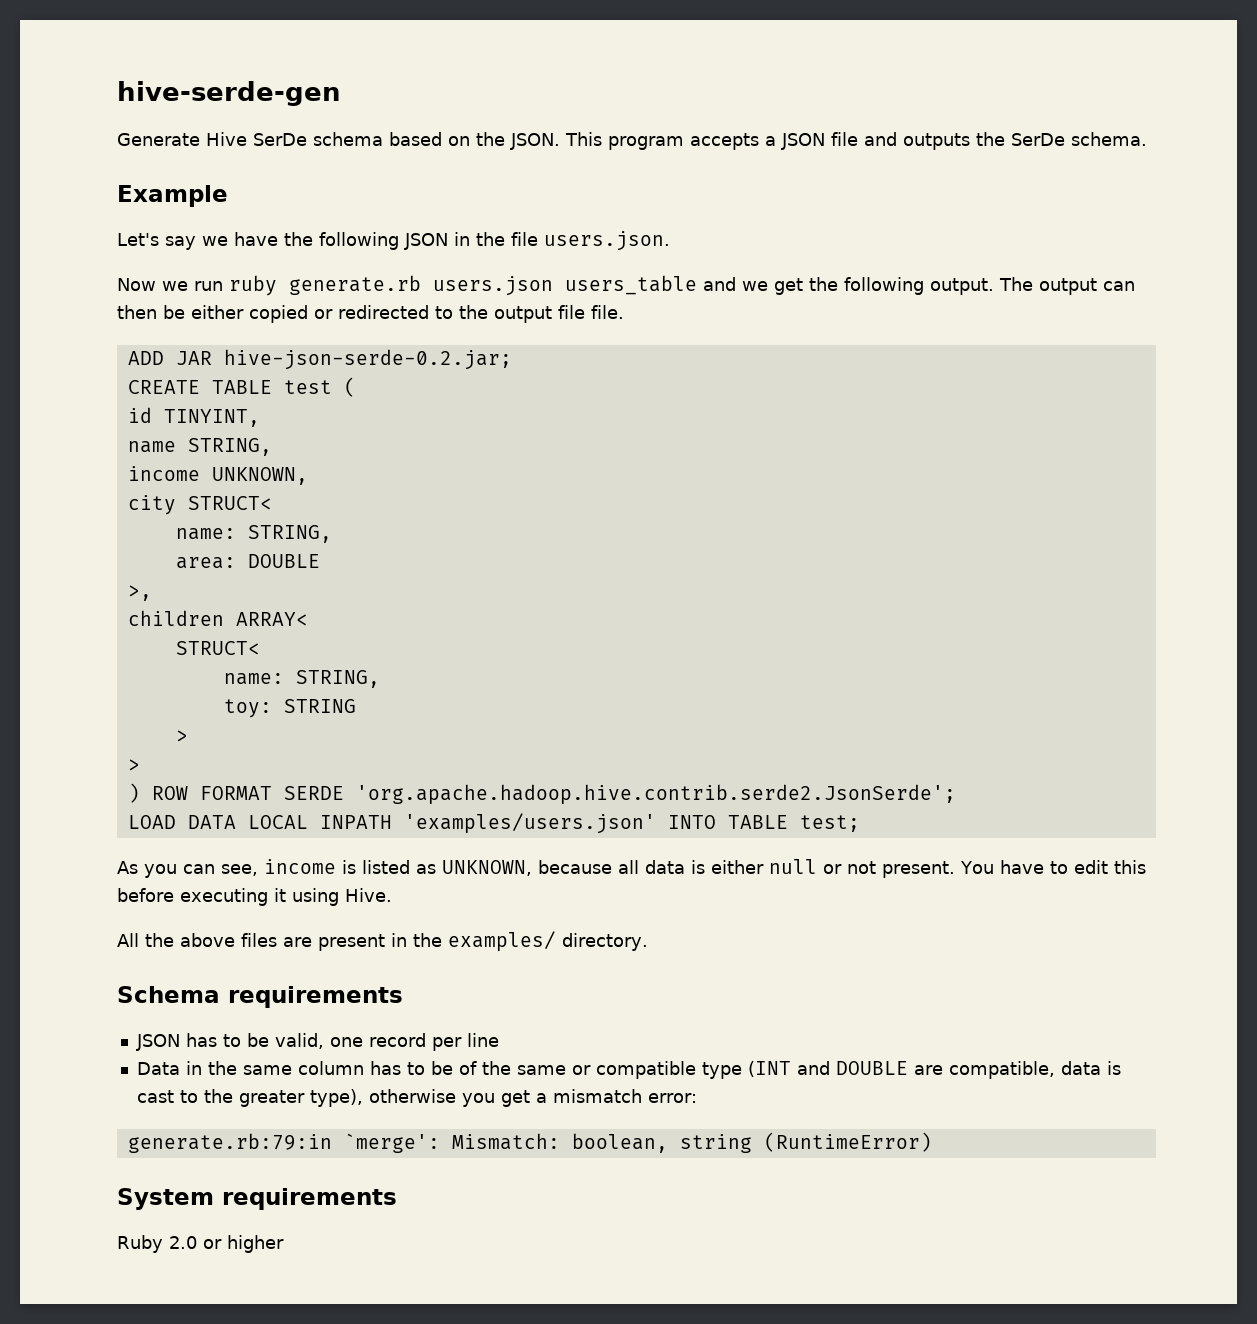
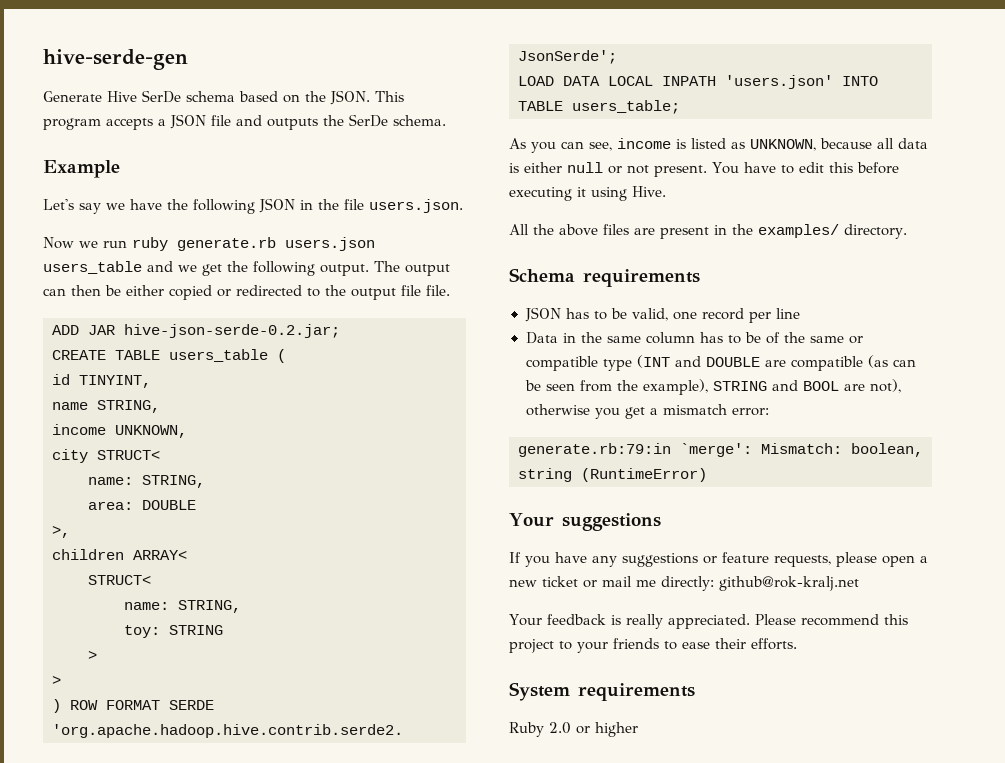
- CREATE TABLE test (
+ CREATE TABLE users_table (
- LOAD DATA LOCAL INPATH 'examples/users.json' INTO TABLE test;
+ LOAD DATA LOCAL INPATH 'users.json' INTO TABLE users_table;
- Data in the same column has to be of the same or compatible type (INT and DOUBLE are compatible, data is cast to the greater type), otherwise you get a mismatch error:
+ Data in the same column has to be of the same or compatible type (INT and DOUBLE are compatible (as can be seen from the example), STRING and BOOL are not), otherwise you get a mismatch error:
+ Your suggestions
+ If you have any suggestions or feature requests, please open a new ticket or mail me directly: github@rok-kralj.net
+ Your feedback is really appreciated. Please recommend this project to your friends to ease their efforts.

